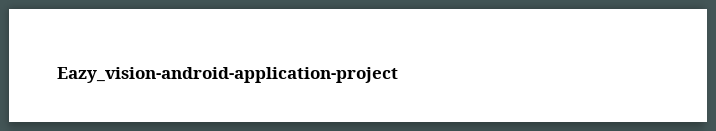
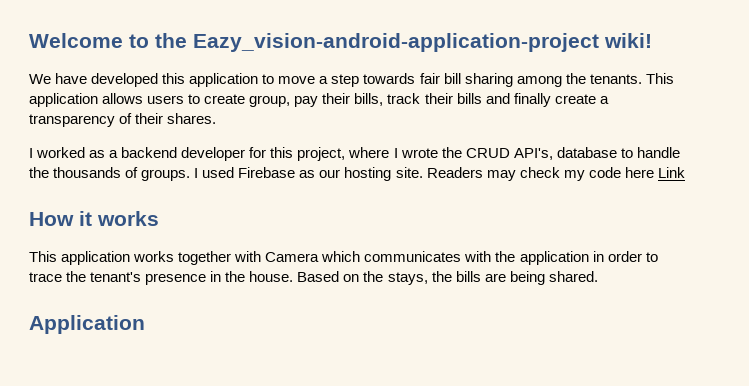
- Eazy_vision-android-application-project
+ Welcome to the Eazy_vision-android-application-project wiki!
+ We have developed this application to move a step towards fair bill sharing among the tenants. This application allows users to create group, pay their bills, track their bills and finally create a transparency of their shares.
+ I worked as a backend developer for this project, where I wrote the CRUD API's, database to handle the thousands of groups. I used Firebase as our hosting site. Readers may check my code here Link
+ How it works
+ This application works together with Camera which communicates with the application in order to trace the tenant's presence in the house. Based on the stays, the bills are being shared.
+ Application

